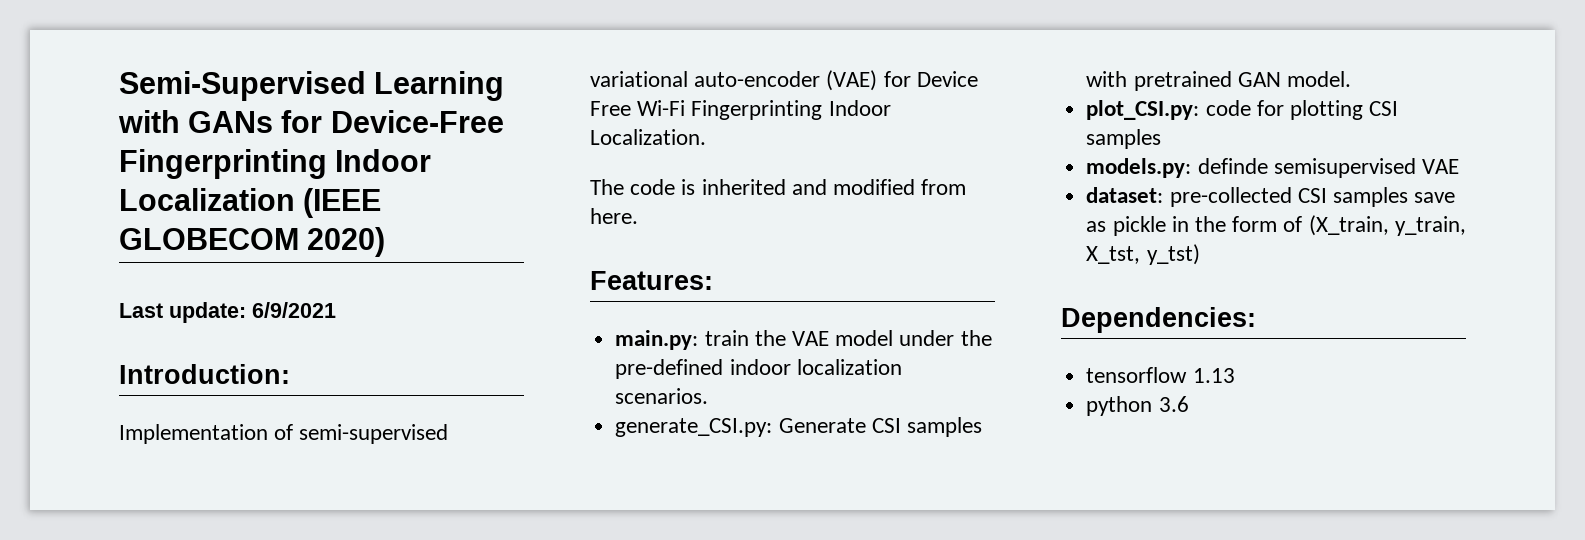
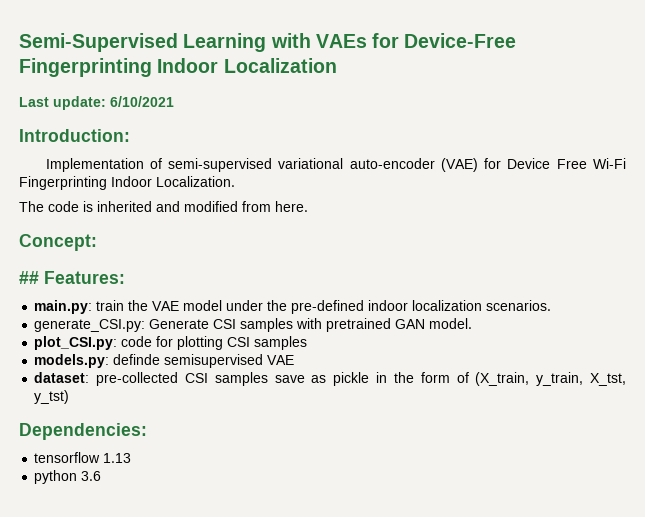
- Semi-Supervised Learning with GANs for Device-Free Fingerprinting Indoor Localization (IEEE GLOBECOM 2020)
+ Semi-Supervised Learning with VAEs for Device-Free Fingerprinting Indoor Localization
- Last update: 6/9/2021
+ Last update: 6/10/2021
- Features:
+ Concept:
+ ## Features:

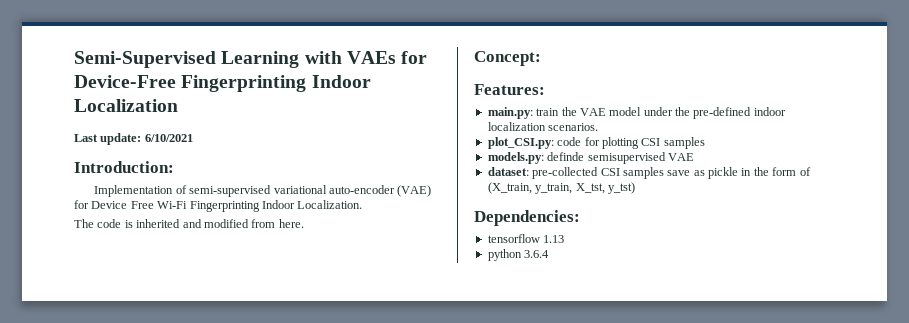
- ## Features:
+ Features:
- generate_CSI.py: Generate CSI samples with pretrained GAN model.
- python 3.6
+ python 3.6.4

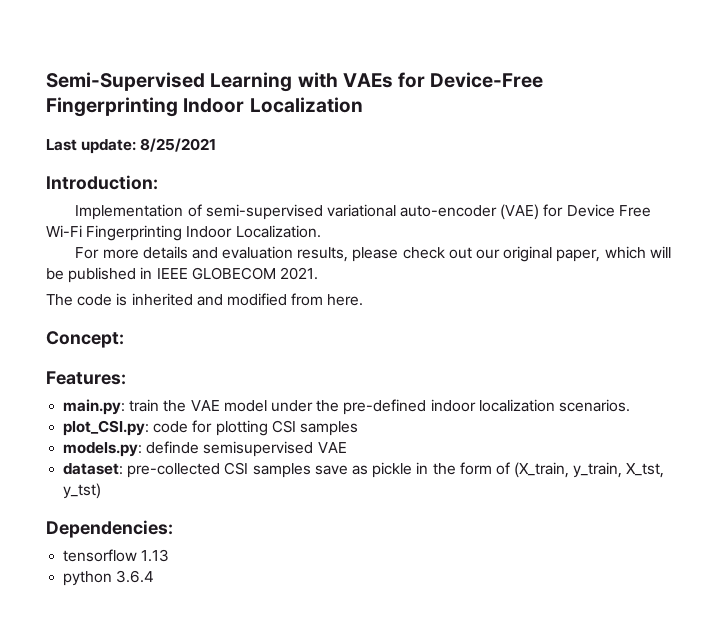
- Last update: 6/10/2021
+ Last update: 8/25/2021
+ For more details and evaluation results, please check out our original paper, which will be published in IEEE GLOBECOM 2021.

